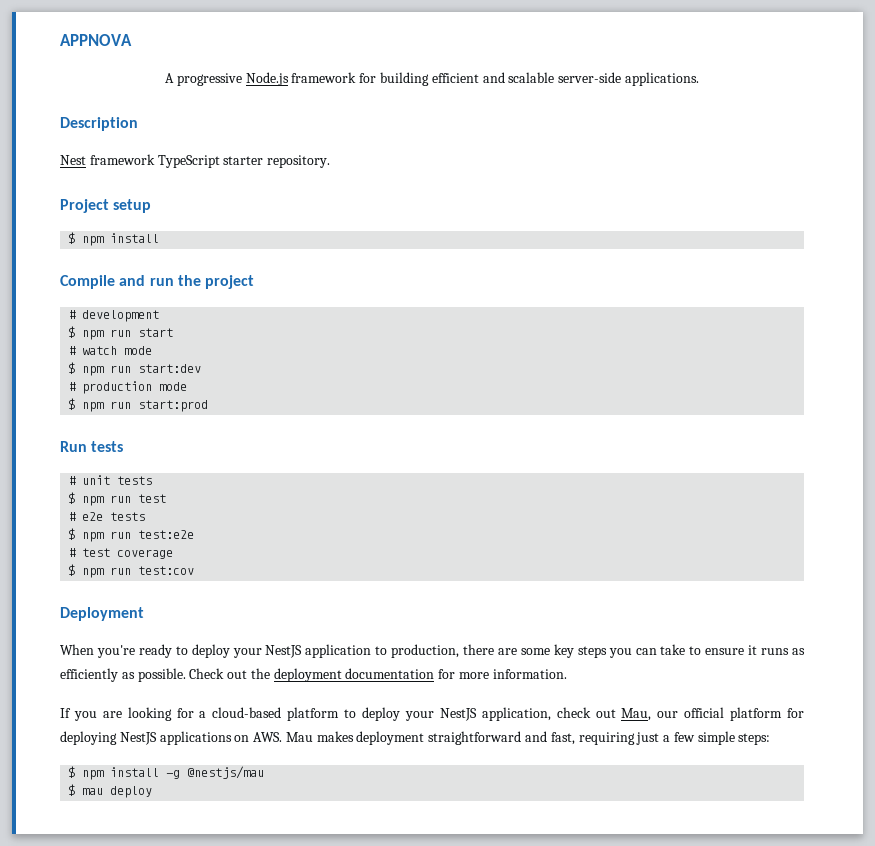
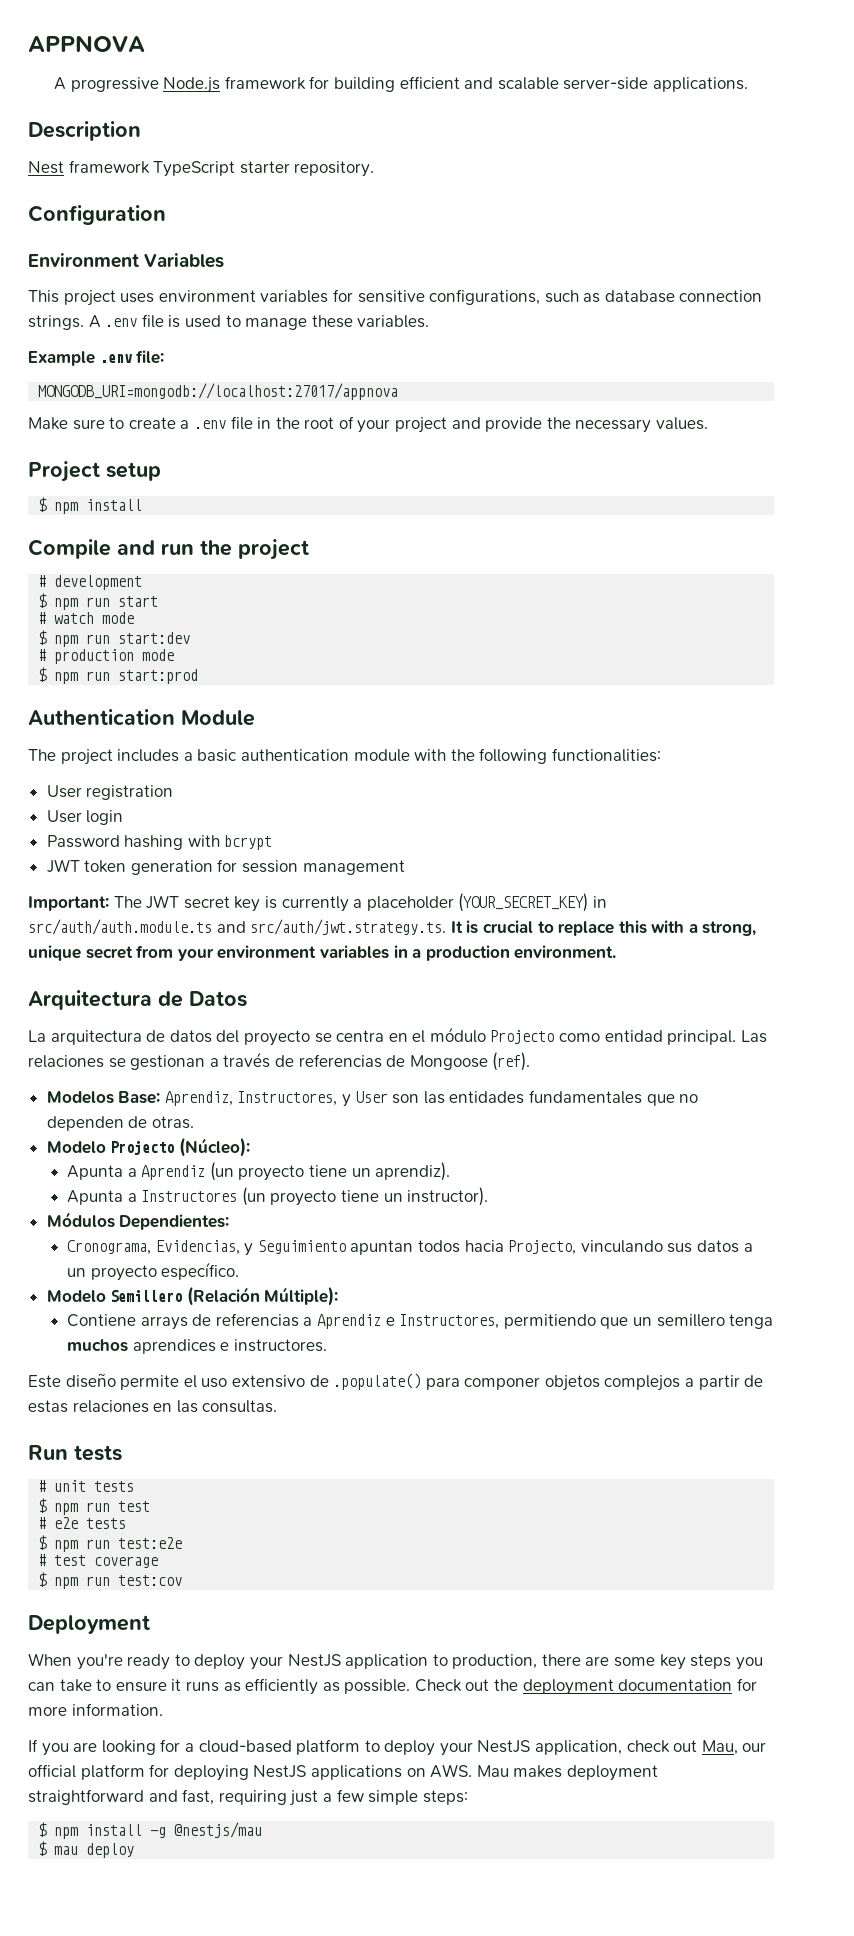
+ Configuration
+ Environment Variables
+ This project uses environment variables for sensitive configurations, such as database connection strings. A .env file is used to manage these variables.
+ Example .env file:
+ MONGODB_URI=mongodb://localhost:27017/appnova
+ Make sure to create a .env file in the root of your project and provide the necessary values.
+ Authentication Module
+ The project includes a basic authentication module with the following functionalities:
+ User registration
+ User login
+ Password hashing with bcrypt
+ JWT token generation for session management
+ Important: The JWT secret key is currently a placeholder (YOUR_SECRET_KEY) in src/auth/auth.module.ts and src/auth/jwt.strategy.ts. It is crucial to replace this with a strong, unique secret from your environment variables in a production environment.
+ Arquitectura de Datos
+ La arquitectura de datos del proyecto se centra en el módulo Projecto como entidad principal. Las relaciones se gestionan a través de referencias de Mongoose (ref).
+ Modelos Base: Aprendiz, Instructores, y User son las entidades fundamentales que no dependen de otras.
+ Modelo Projecto (Núcleo):
+ Apunta a Aprendiz (un proyecto tiene un aprendiz).
+ Apunta a Instructores (un proyecto tiene un instructor).
+ Módulos Dependientes:
+ Cronograma, Evidencias, y Seguimiento apuntan todos hacia Projecto, vinculando sus datos a un proyecto específico.
+ Modelo Semillero (Relación Múltiple):
+ Contiene arrays de referencias a Aprendiz e Instructores, permitiendo que un semillero tenga muchos aprendices e instructores.
+ Este diseño permite el uso extensivo de .populate() para componer objetos complejos a partir de estas relaciones en las consultas.

